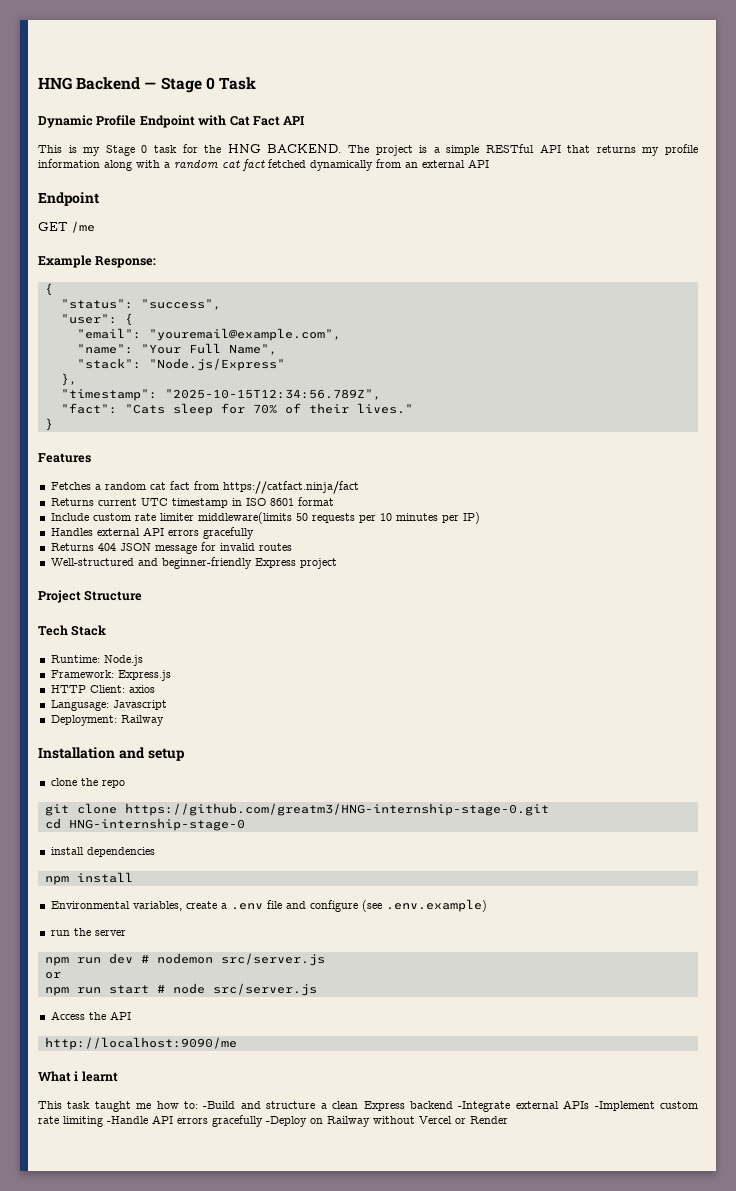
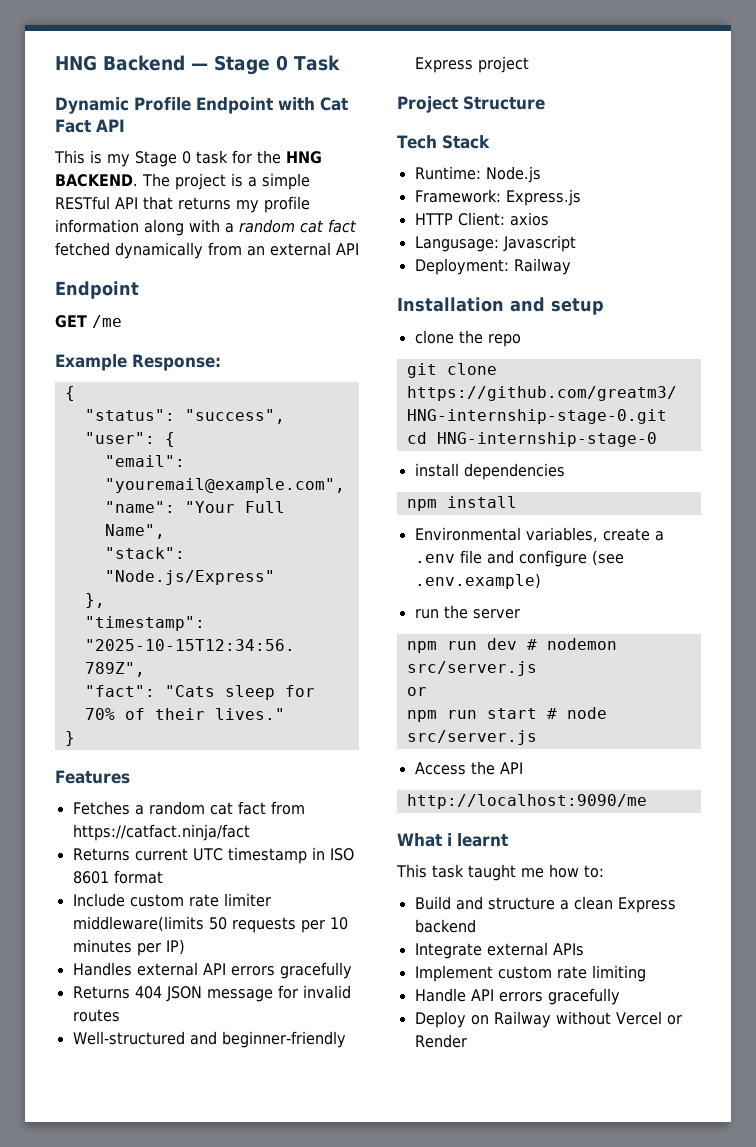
- This task taught me how to: -Build and structure a clean Express backend -Integrate external APIs -Implement custom rate limiting -Handle API errors gracefully -Deploy on Railway without Vercel or Render
+ This task taught me how to:
+ Build and structure a clean Express backend
+ Integrate external APIs
+ Implement custom rate limiting
+ Handle API errors gracefully
+ Deploy on Railway without Vercel or Render

